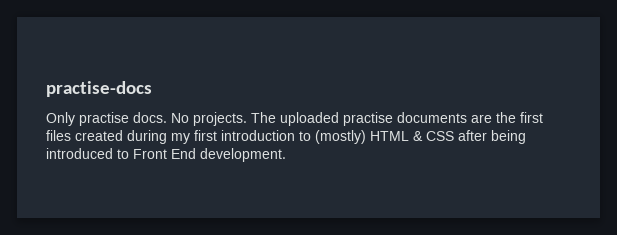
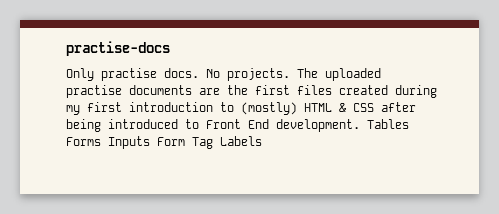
+ Tables Forms Inputs Form Tag Labels

